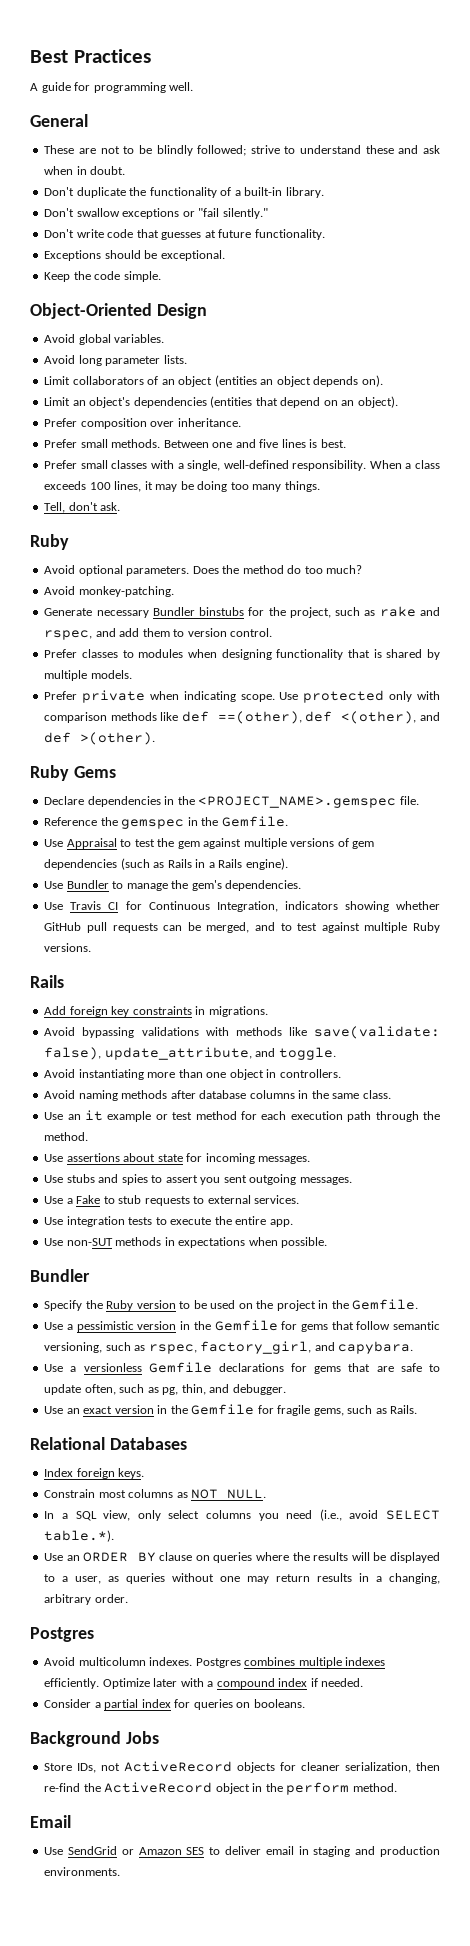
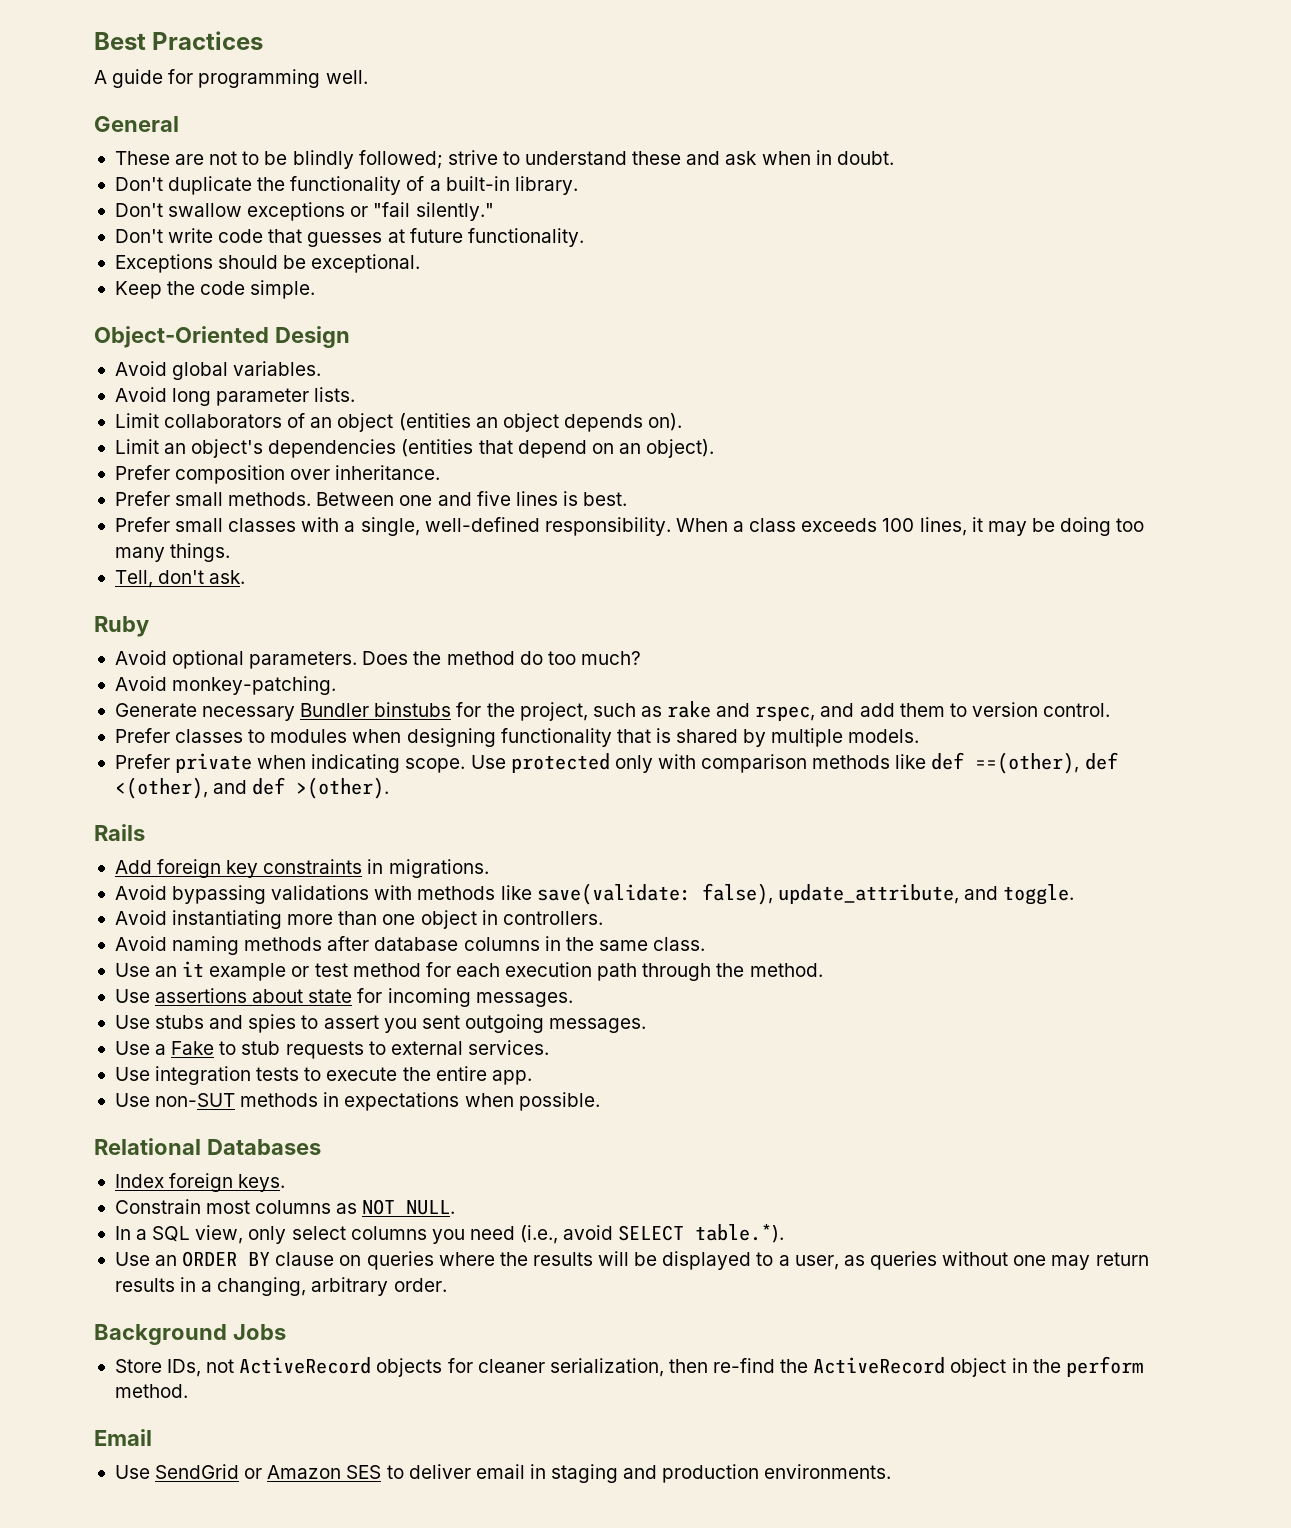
- Ruby Gems
- Declare dependencies in the <PROJECT_NAME>.gemspec file.
- Reference the gemspec in the Gemfile.
- Use Appraisal to test the gem against multiple versions of gem dependencies (such as Rails in a Rails engine).
- Use Bundler to manage the gem's dependencies.
- Use Travis CI for Continuous Integration, indicators showing whether GitHub pull requests can be merged, and to test against multiple Ruby versions.
  Use non-SUT methods in expectations when possible.
- Bundler
- Specify the Ruby version to be used on the project in the Gemfile.
- Use a pessimistic version in the Gemfile for gems that follow semantic versioning, such as rspec, factory_girl, and capybara.
- Use a versionless Gemfile declarations for gems that are safe to update often, such as pg, thin, and debugger.
- Use an exact version in the Gemfile for fragile gems, such as Rails.
  Use an ORDER BY clause on queries where the results will be displayed to a user, as queries without one may return results in a changing, arbitrary order.
- Postgres
- Avoid multicolumn indexes. Postgres combines multiple indexes efficiently. Optimize later with a compound index if needed.
- Consider a partial index for queries on booleans.

